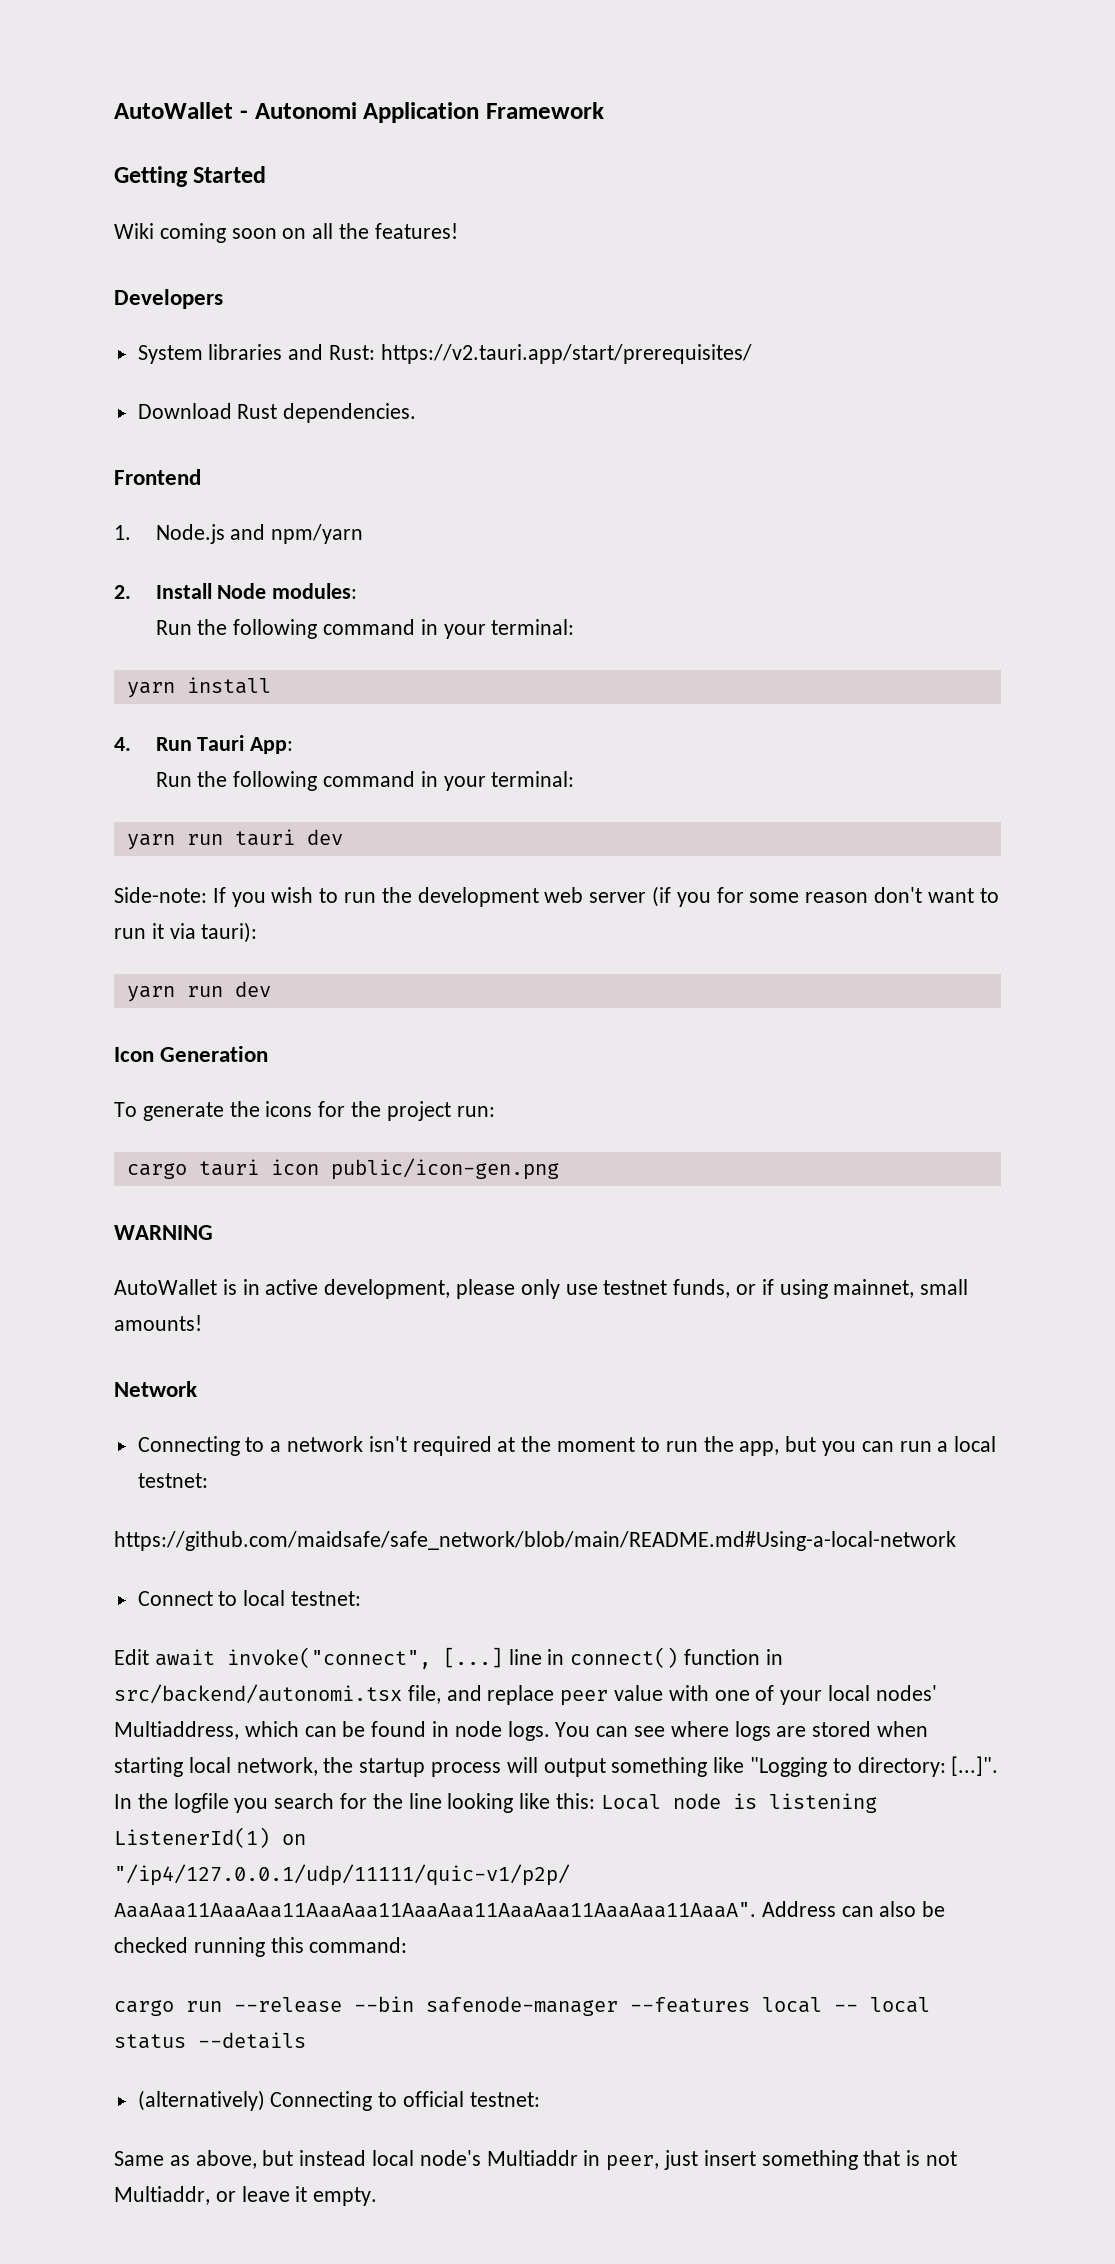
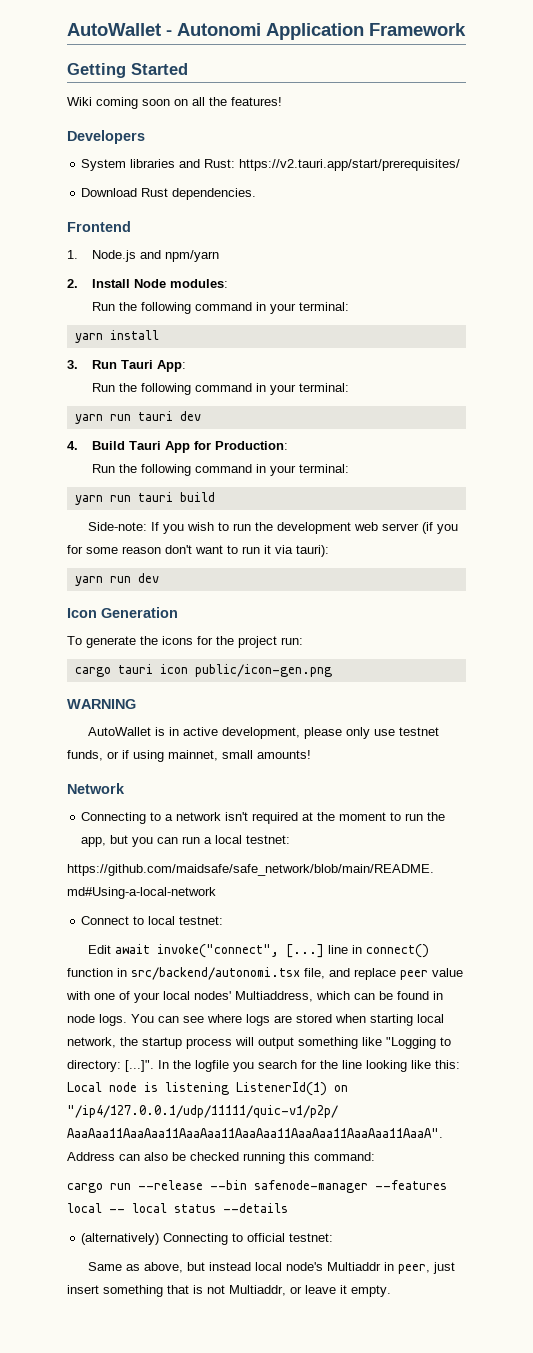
- 4. Run Tauri App:
+ 3. Run Tauri App:
+ 4. Build Tauri App for Production:
+ Run the following command in your terminal:
+ yarn run tauri build

